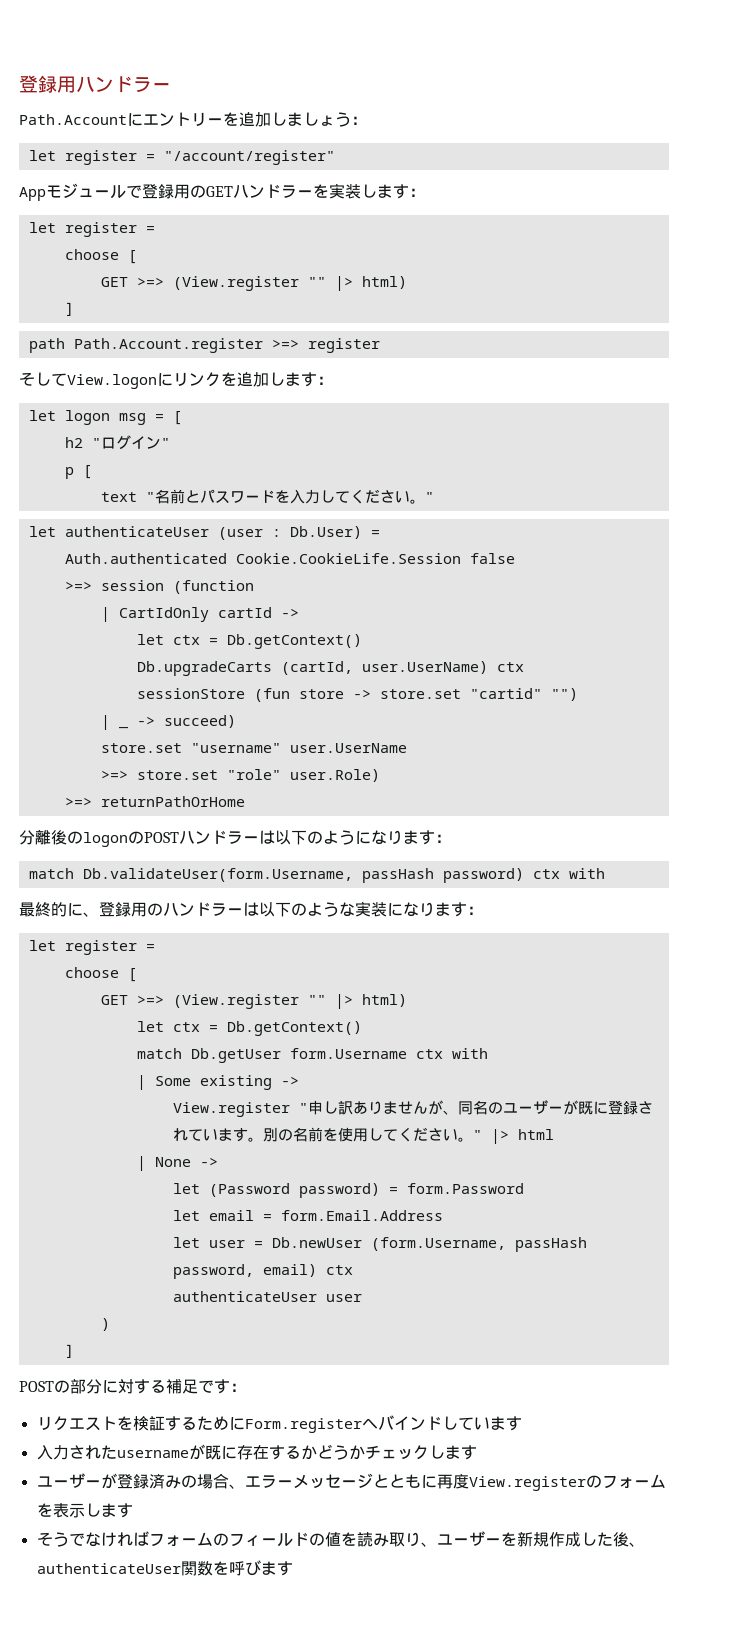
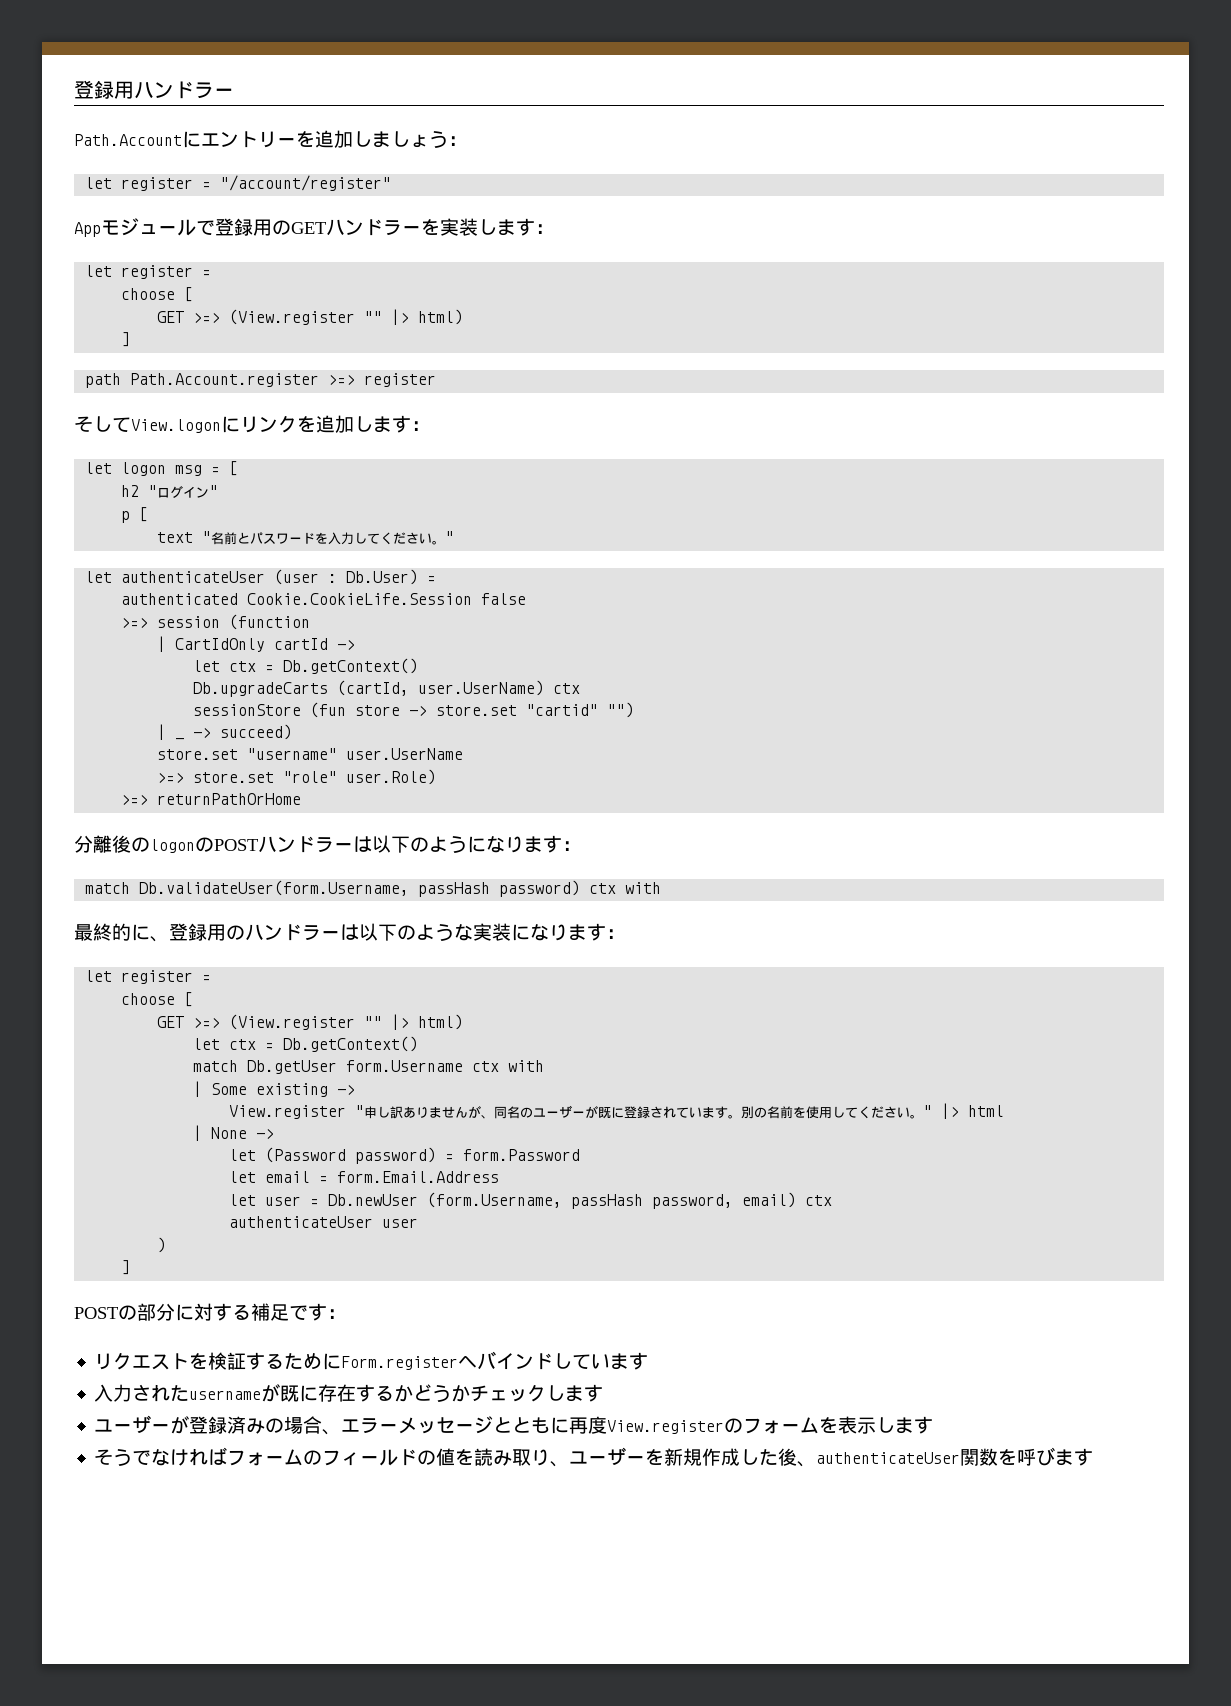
- Auth.authenticated Cookie.CookieLife.Session false
+ authenticated Cookie.CookieLife.Session false

